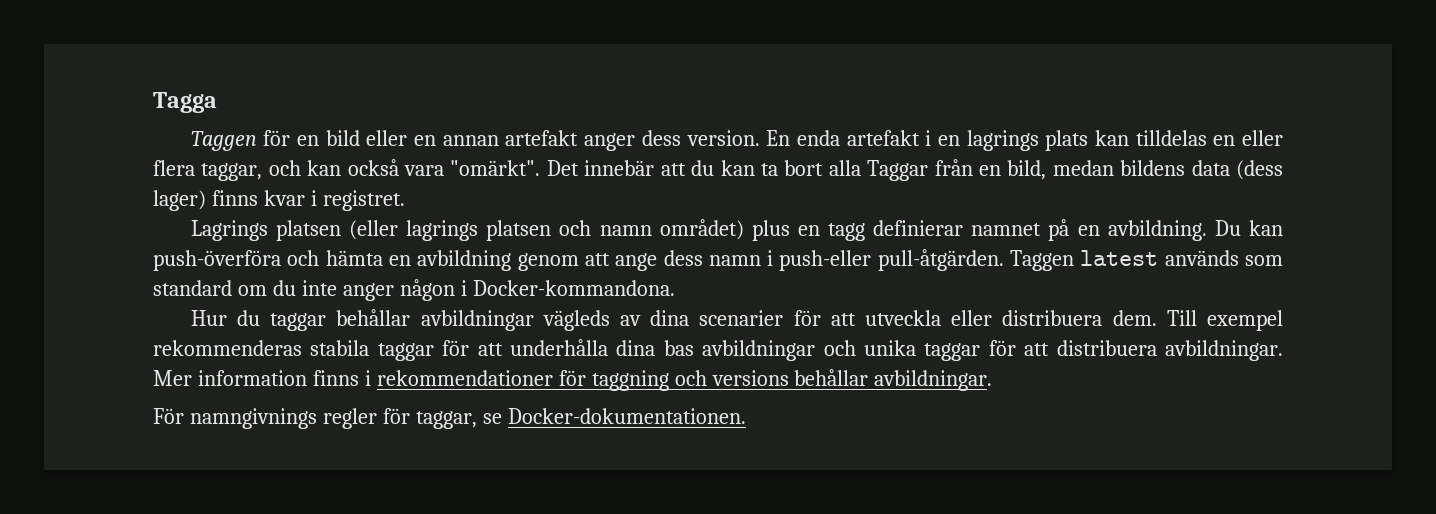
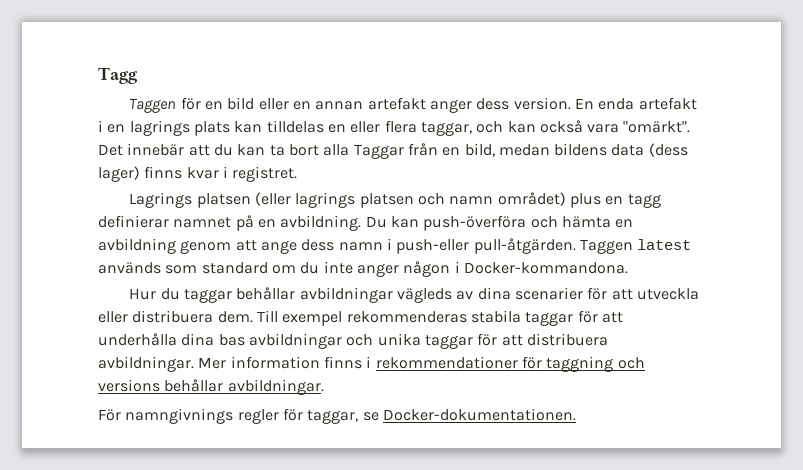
- Tagga
+ Tagg

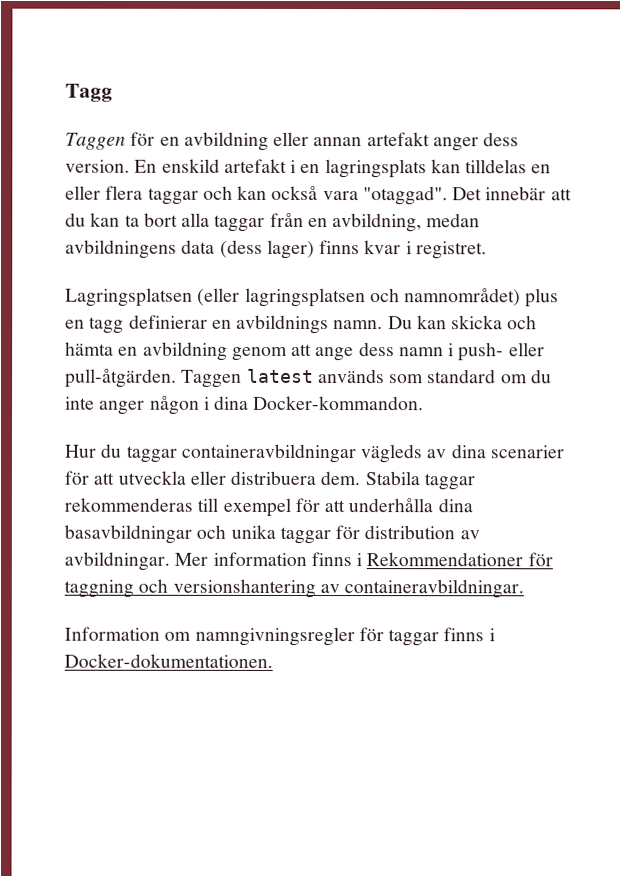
- Taggen för en bild eller en annan artefakt anger dess version.
+ Taggen för en avbildning eller annan artefakt anger dess version.
- En enda artefakt i en lagrings plats kan tilldelas en eller flera taggar, och kan också vara "omärkt".
+ En enskild artefakt i en lagringsplats kan tilldelas en eller flera taggar och kan också vara "otaggad".
- Det innebär att du kan ta bort alla Taggar från en bild, medan bildens data (dess lager) finns kvar i registret.
+ Det innebär att du kan ta bort alla taggar från en avbildning, medan avbildningens data (dess lager) finns kvar i registret.
- Lagrings platsen (eller lagrings platsen och namn området) plus en tagg definierar namnet på en avbildning.
+ Lagringsplatsen (eller lagringsplatsen och namnområdet) plus en tagg definierar en avbildnings namn.
- Du kan push-överföra och hämta en avbildning genom att ange dess namn i push-eller pull-åtgärden.
+ Du kan skicka och hämta en avbildning genom att ange dess namn i push- eller pull-åtgärden.
- Taggen latest används som standard om du inte anger någon i Docker-kommandona.
+ Taggen latest används som standard om du inte anger någon i dina Docker-kommandon.
- Hur du taggar behållar avbildningar vägleds av dina scenarier för att utveckla eller distribuera dem.
+ Hur du taggar containeravbildningar vägleds av dina scenarier för att utveckla eller distribuera dem.
- Till exempel rekommenderas stabila taggar för att underhålla dina bas avbildningar och unika taggar för att distribuera avbildningar.
+ Stabila taggar rekommenderas till exempel för att underhålla dina basavbildningar och unika taggar för distribution av avbildningar.
- Mer information finns i rekommendationer för taggning och versions behållar avbildningar.
- För namngivnings regler för taggar, se Docker-dokumentationen.
+ Mer information finns i Rekommendationer för taggning och versionshantering av containeravbildningar.
+ Information om namngivningsregler för taggar finns i Docker-dokumentationen.

